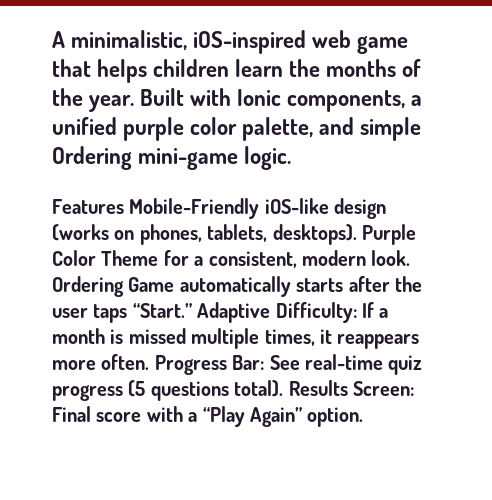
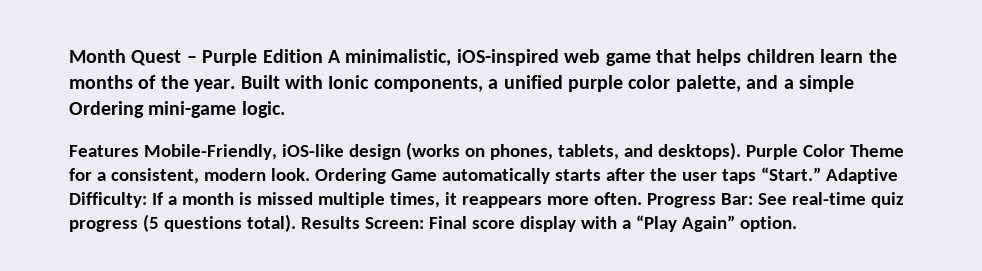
- A minimalistic, iOS-inspired web game that helps children learn the months of the year.
+ Month Quest – Purple Edition A minimalistic, iOS-inspired web game that helps children learn the months of the year.
- Built with Ionic components, a unified purple color palette, and simple Ordering mini-game logic.
+ Built with Ionic components, a unified purple color palette, and a simple Ordering mini-game logic.
- Features Mobile-Friendly iOS-like design (works on phones, tablets, desktops).
+ Features Mobile-Friendly, iOS-like design (works on phones, tablets, and desktops).
- Results Screen: Final score with a “Play Again” option.
+ Results Screen: Final score display with a “Play Again” option.

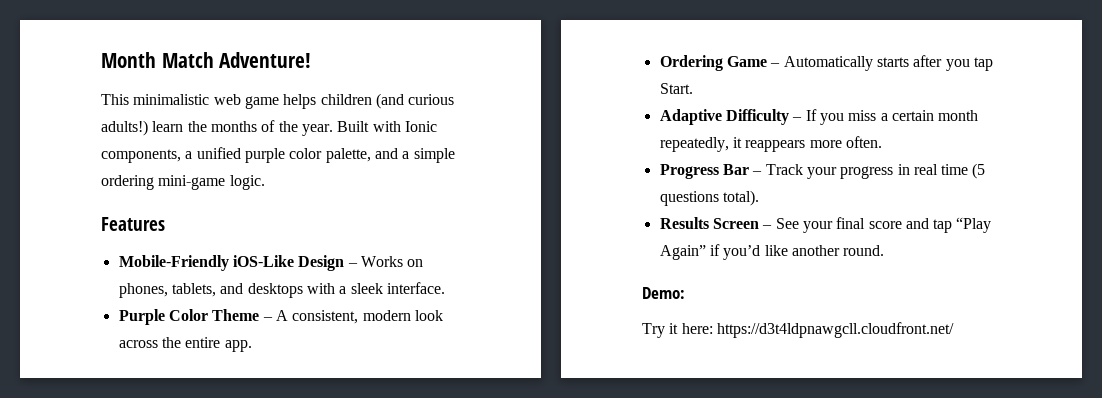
- Month Quest – Purple Edition A minimalistic, iOS-inspired web game that helps children learn the months of the year.
+ Month Match Adventure!
+ This minimalistic web game helps children (and curious adults!) learn the months of the year.
- Built with Ionic components, a unified purple color palette, and a simple Ordering mini-game logic.
+ Built with Ionic components, a unified purple color palette, and a simple ordering mini-game logic.
- Features Mobile-Friendly, iOS-like design (works on phones, tablets, and desktops). Purple Color Theme for a consistent, modern look. Ordering Game automatically starts after the user taps “Start.” Adaptive Difficulty: If a month is missed multiple times, it reappears more often. Progress Bar: See real-time quiz progress (5 questions total). Results Screen: Final score display with a “Play Again” option.
+ Features
+ Mobile-Friendly iOS-Like Design – Works on phones, tablets, and desktops with a sleek interface.
+ Purple Color Theme – A consistent, modern look across the entire app.
+ Ordering Game – Automatically starts after you tap Start.
+ Adaptive Difficulty – If you miss a certain month repeatedly, it reappears more often.
+ Progress Bar – Track your progress in real time (5 questions total).
+ Results Screen – See your final score and tap “Play Again” if you’d like another round.
+ Demo:
+ Try it here: https://d3t4ldpnawgcll.cloudfront.net/

